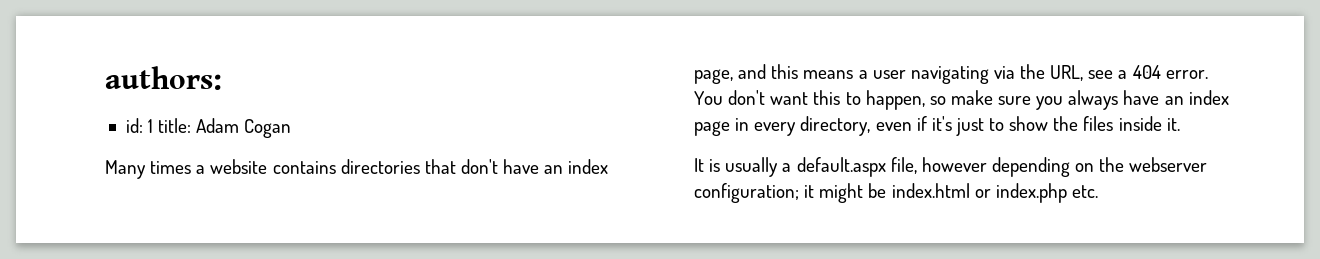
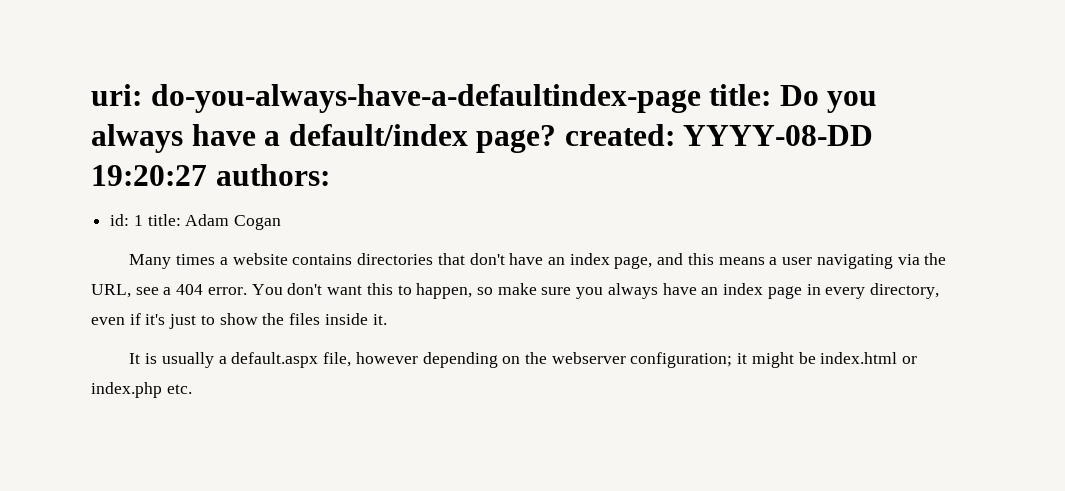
- authors:
+ uri: do-you-always-have-a-defaultindex-page title: Do you always have a default/index page? created: YYYY-08-DD 19:20:27 authors:

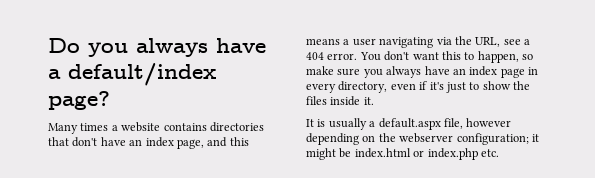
- uri: do-you-always-have-a-defaultindex-page title: Do you always have a default/index page? created: YYYY-08-DD 19:20:27 authors:
- id: 1 title: Adam Cogan
+ Do you always have a default/index page?

